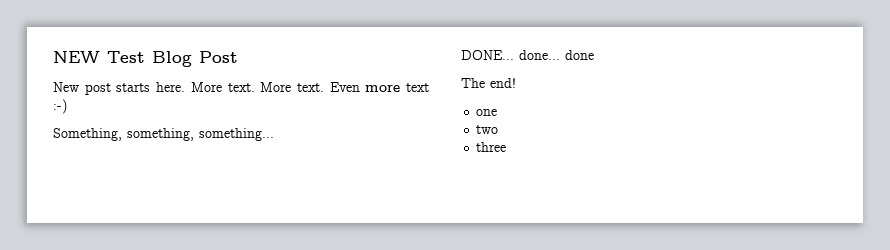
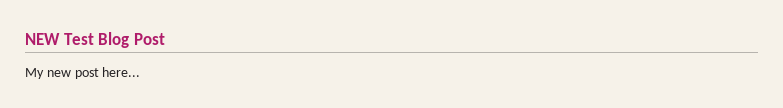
- New post starts here. More text. More text. Even more text :-)
- Something, something, something...
- DONE... done... done
- The end!
- one
- two
- three
+ My new post here...

